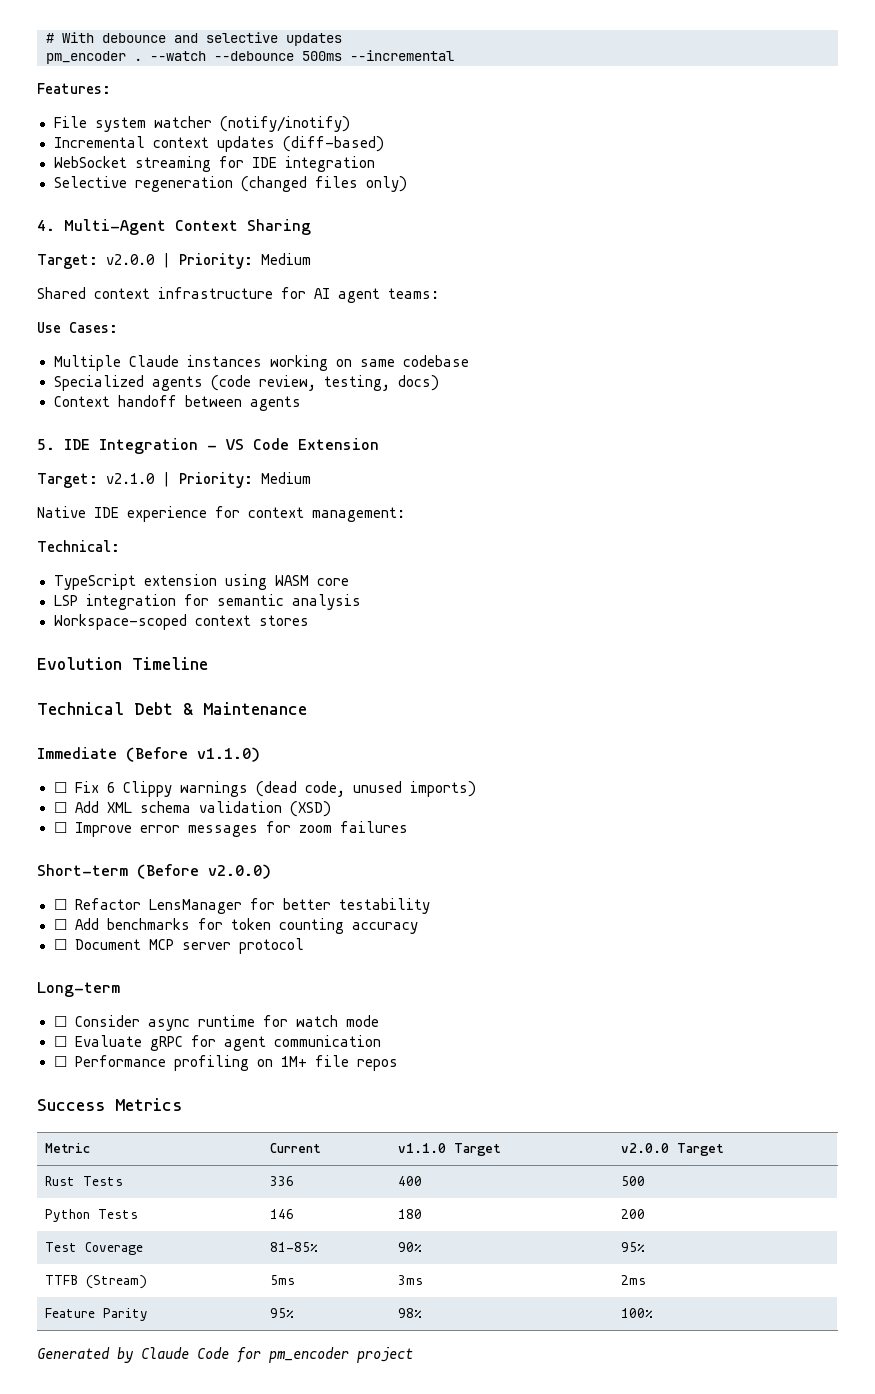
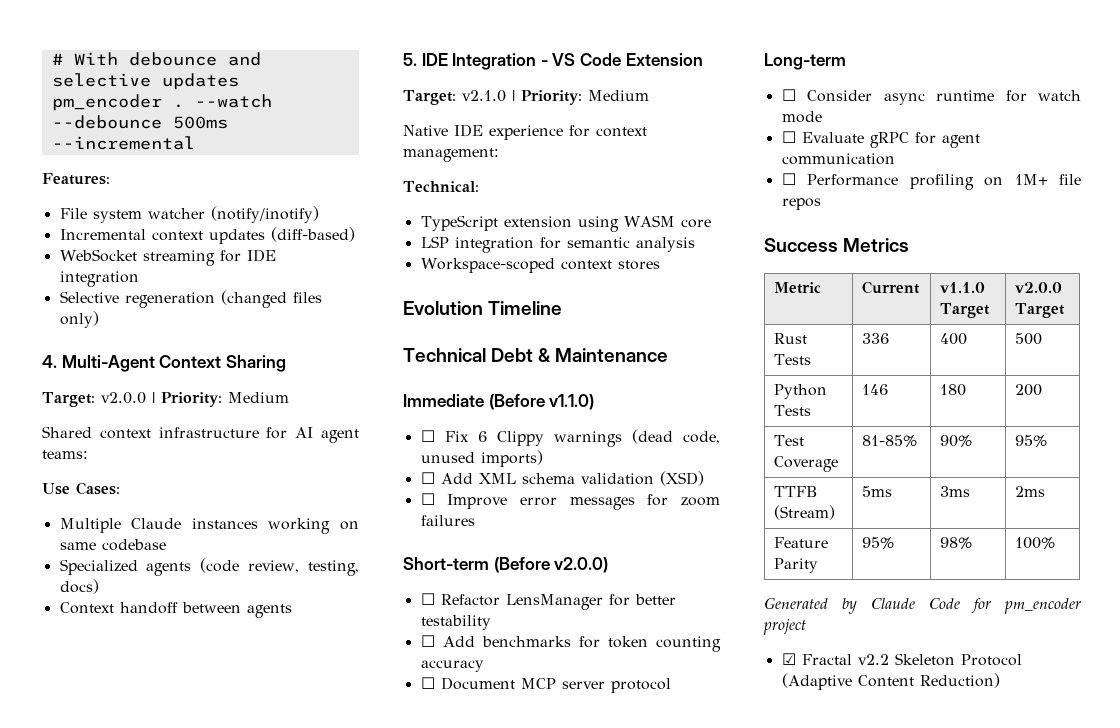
+ ☑ Fractal v2.2 Skeleton Protocol (Adaptive Content Reduction)

